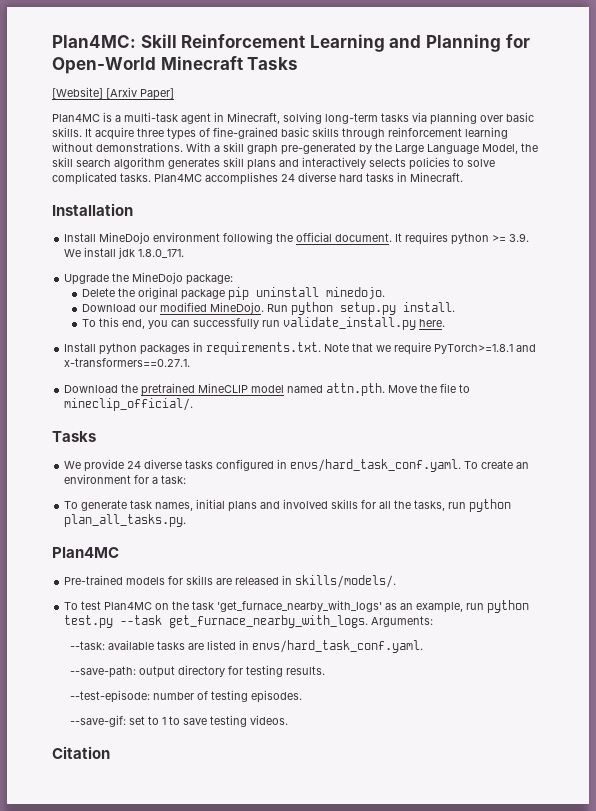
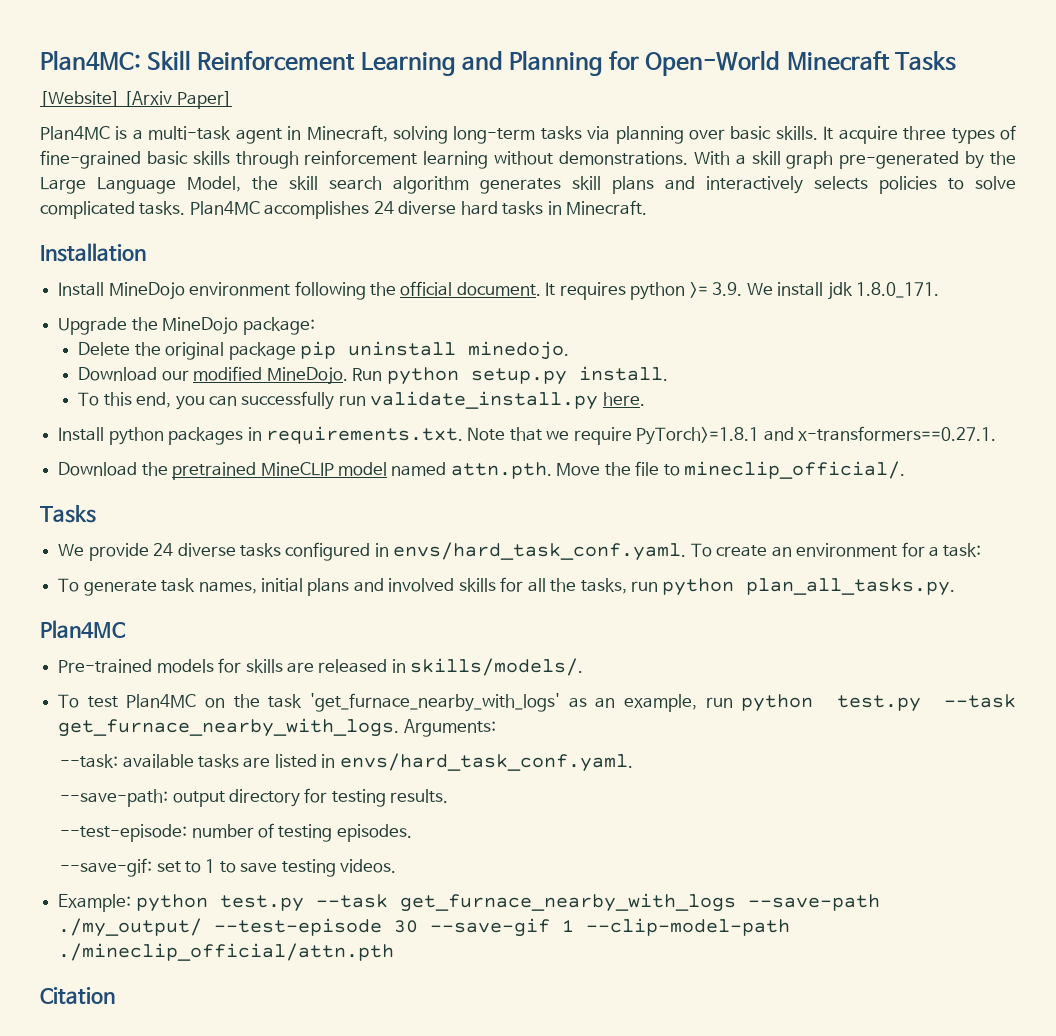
+ Example: python test.py --task get_furnace_nearby_with_logs --save-path ./my_output/ --test-episode 30 --save-gif 1 --clip-model-path ./mineclip_official/attn.pth

